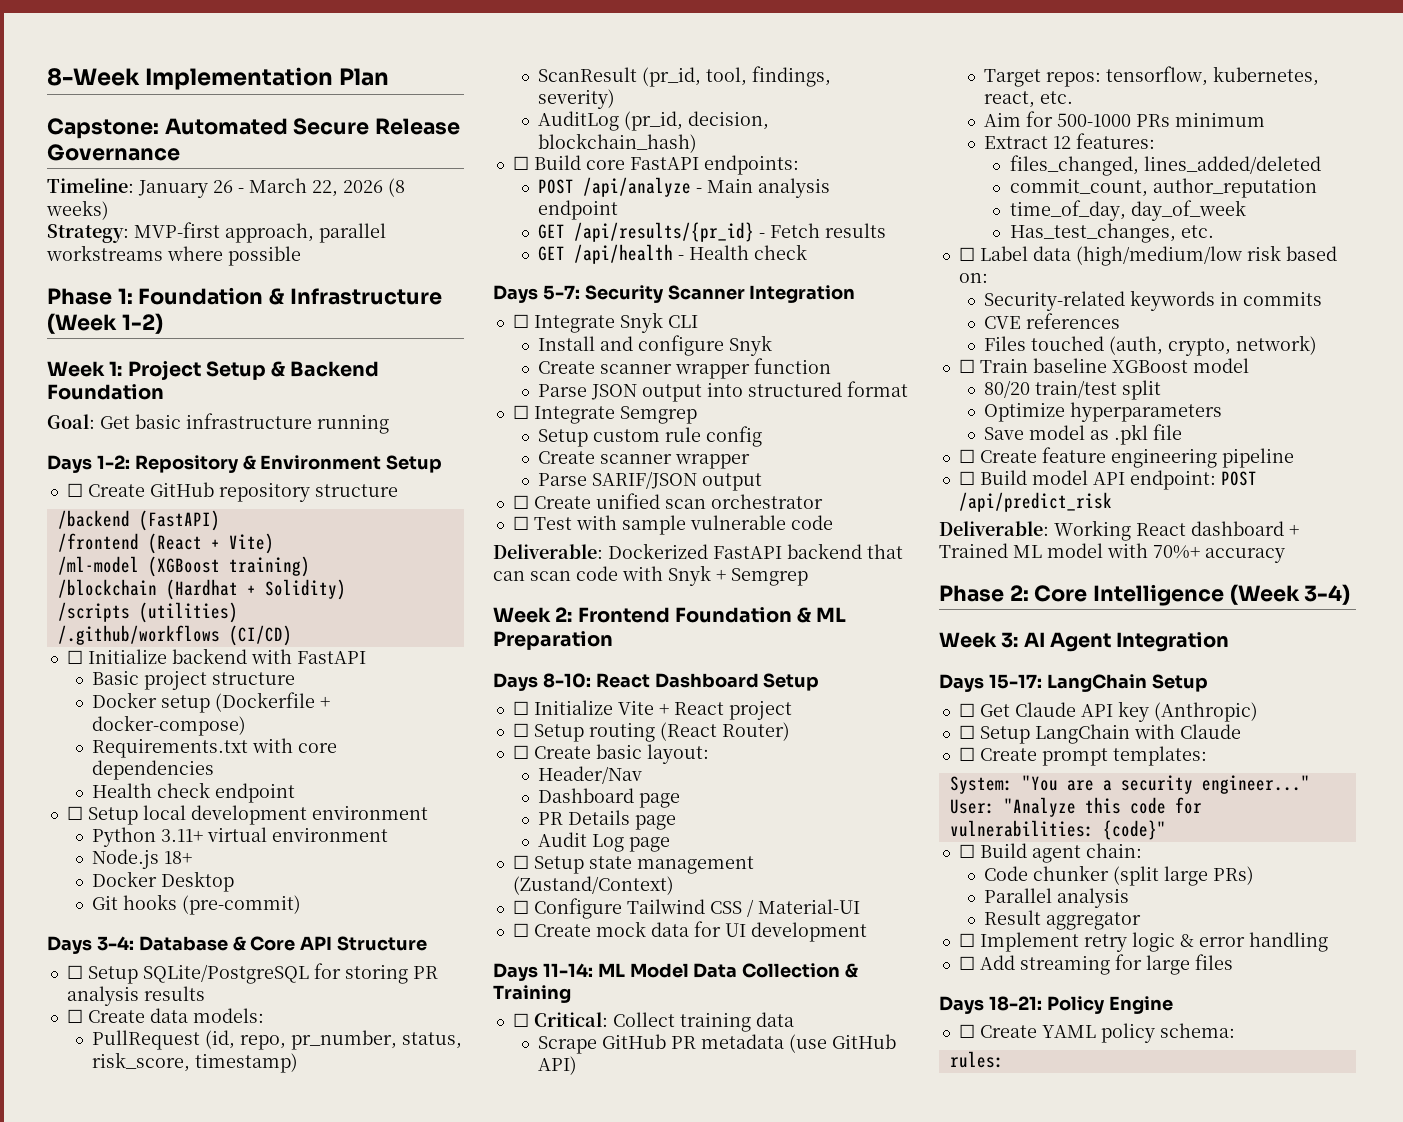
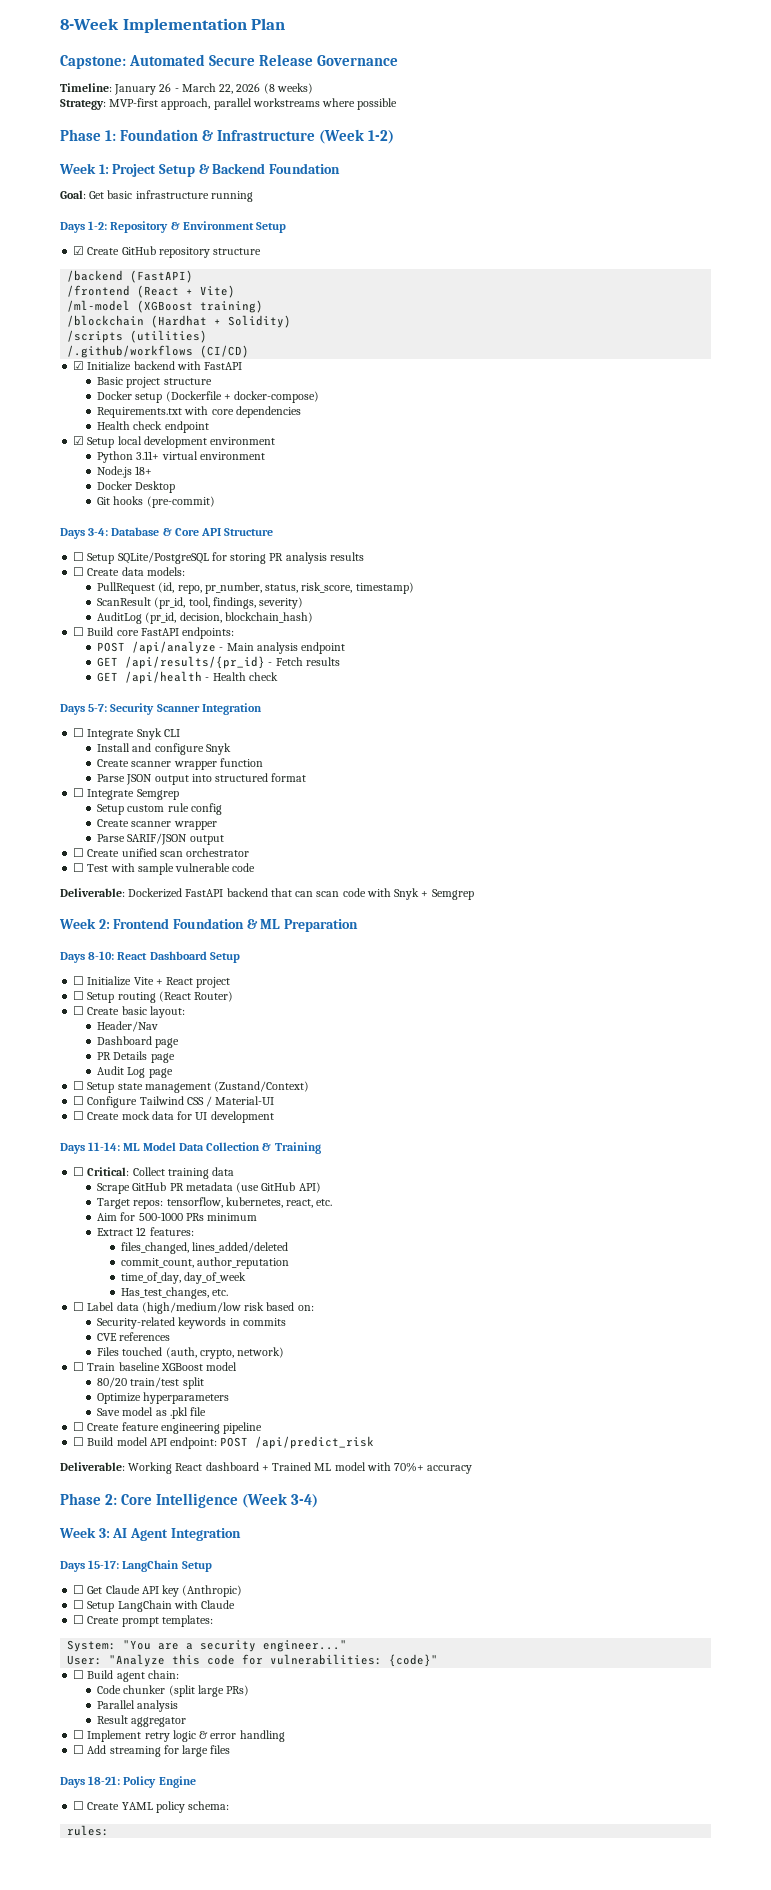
- ☐ Create GitHub repository structure
+ ☑ Create GitHub repository structure
- ☐ Initialize backend with FastAPI
+ ☑ Initialize backend with FastAPI
- ☐ Setup local development environment
+ ☑ Setup local development environment

